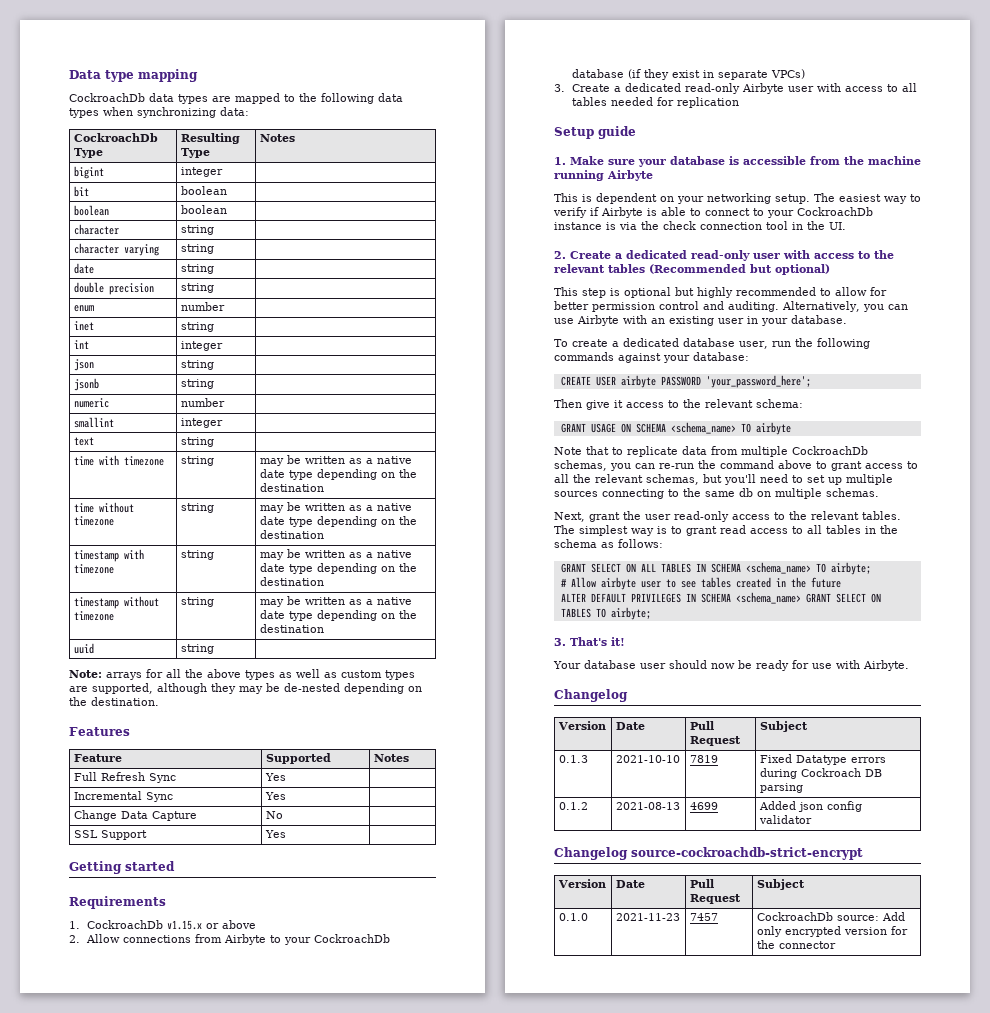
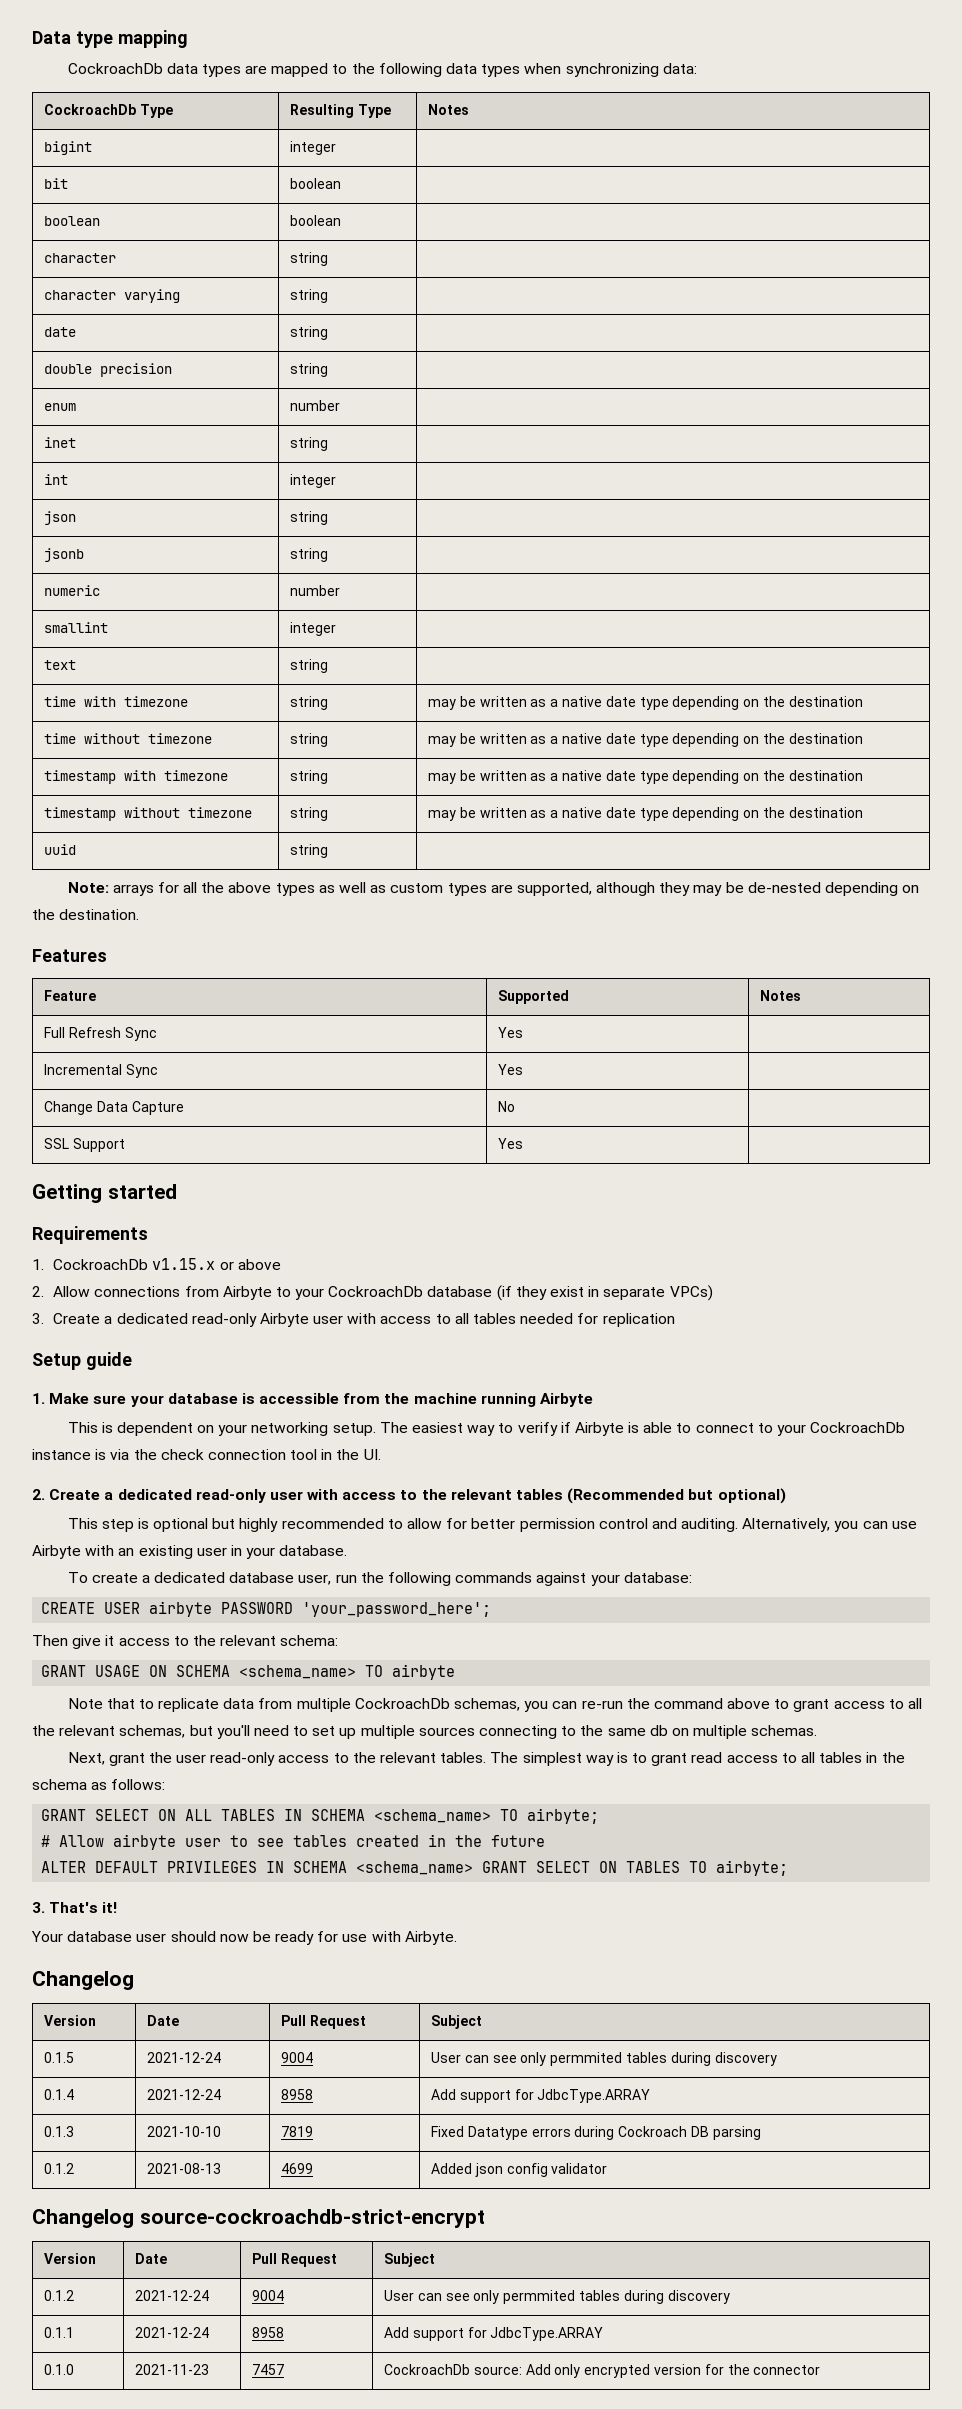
+ 0.1.5 | 2021-12-24 | 9004 | User can see only permmited tables during discovery
+ 0.1.4 | 2021-12-24 | 8958 | Add support for JdbcType.ARRAY
+ 0.1.2 | 2021-12-24 | 9004 | User can see only permmited tables during discovery
+ 0.1.1 | 2021-12-24 | 8958 | Add support for JdbcType.ARRAY

